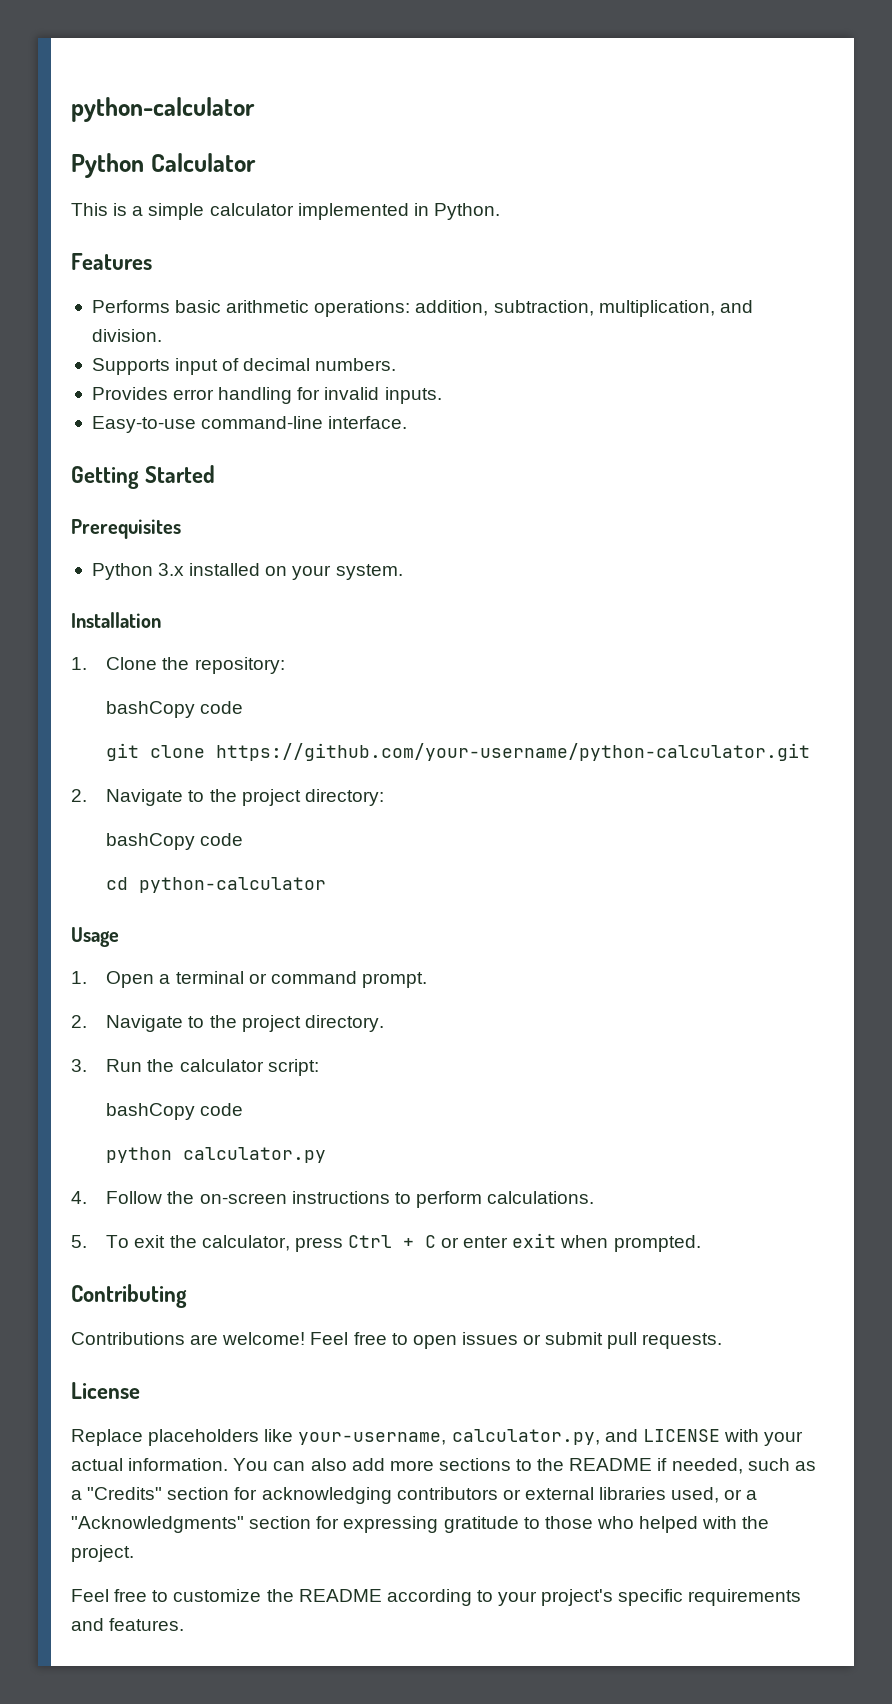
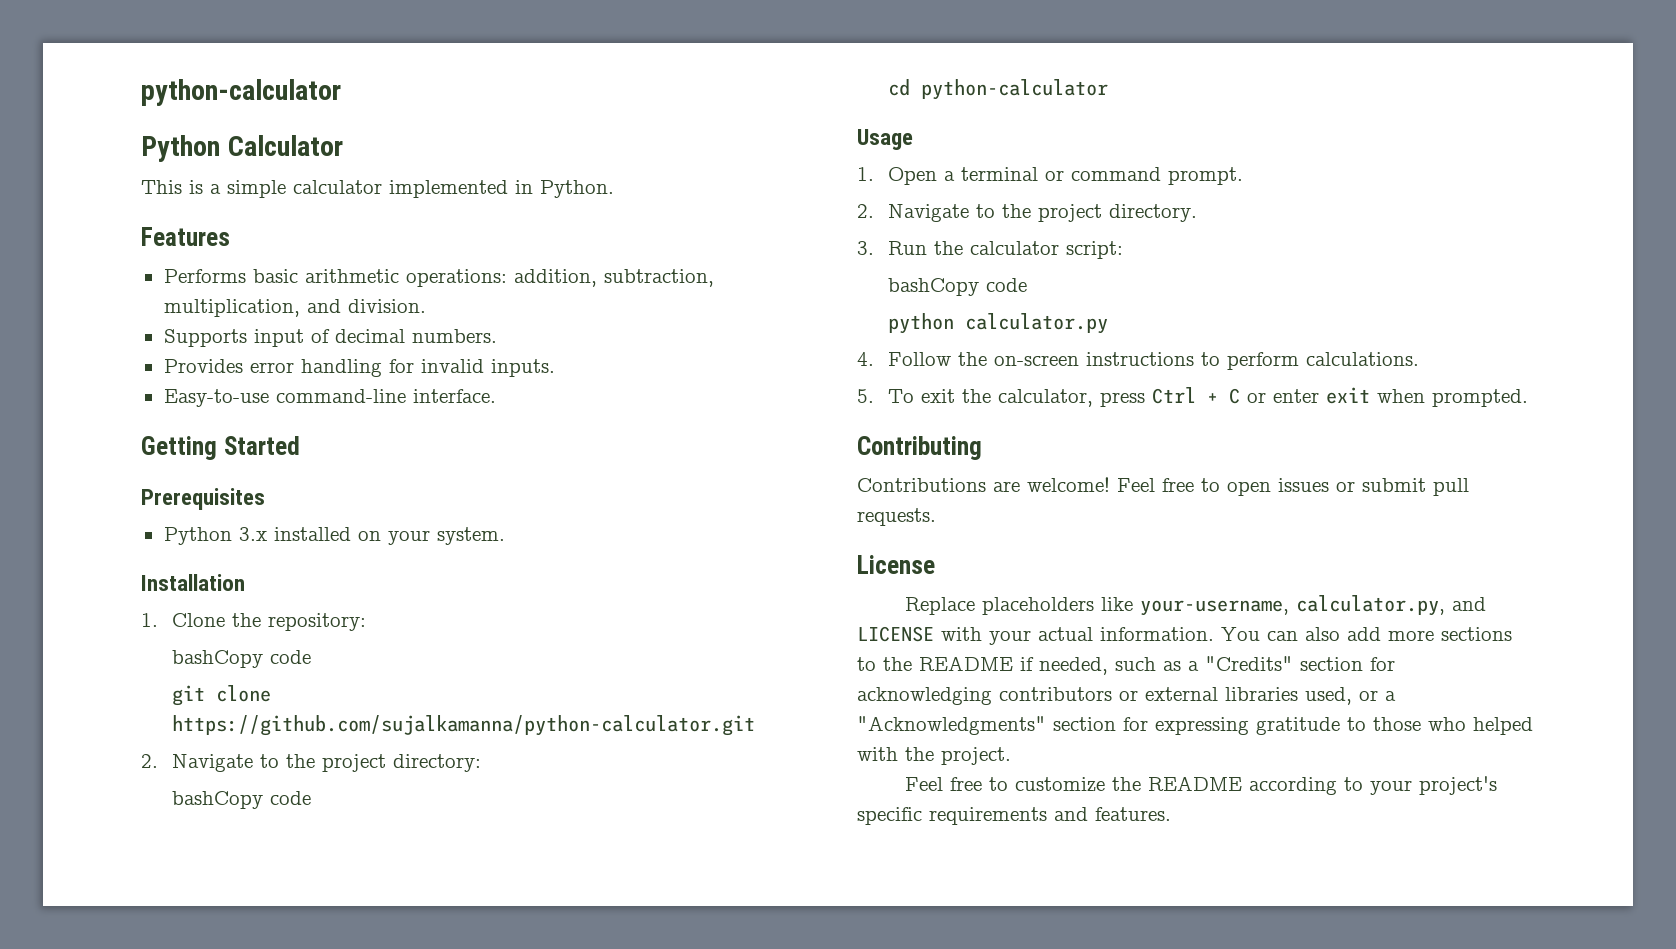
- git clone https://github.com/your-username/python-calculator.git
+ git clone https://github.com/sujalkamanna/python-calculator.git

